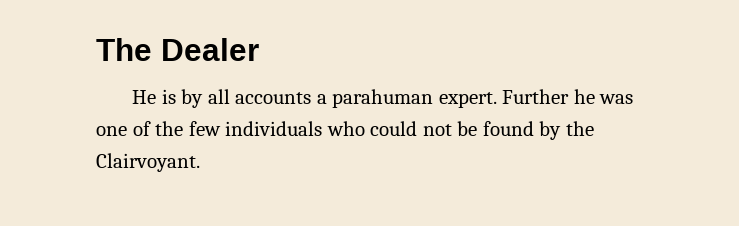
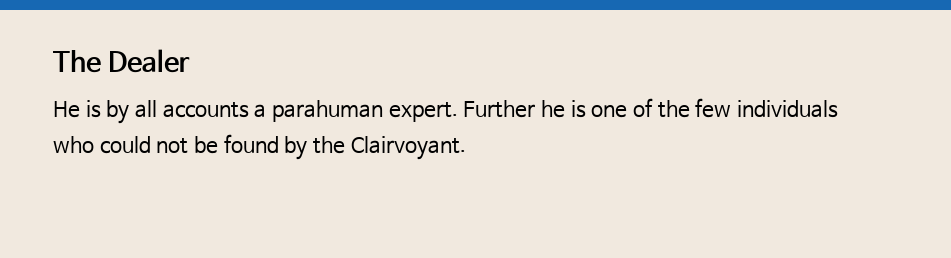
- Further he was one of the few individuals who could not be found by the Clairvoyant.
+ Further he is one of the few individuals who could not be found by the Clairvoyant.

